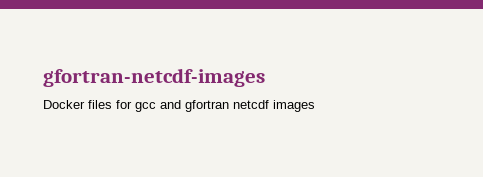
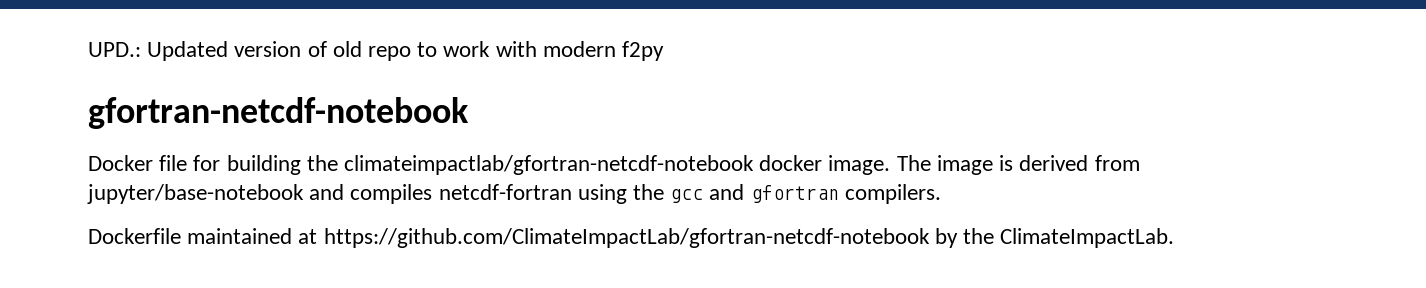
- gfortran-netcdf-images
- Docker files for gcc and gfortran netcdf images
+ UPD.: Updated version of old repo to work with modern f2py
+ gfortran-netcdf-notebook
+ Docker file for building the climateimpactlab/gfortran-netcdf-notebook docker image. The image is derived from jupyter/base-notebook and compiles netcdf-fortran using the gcc and gfortran compilers.
+ Dockerfile maintained at https://github.com/ClimateImpactLab/gfortran-netcdf-notebook by the ClimateImpactLab.

